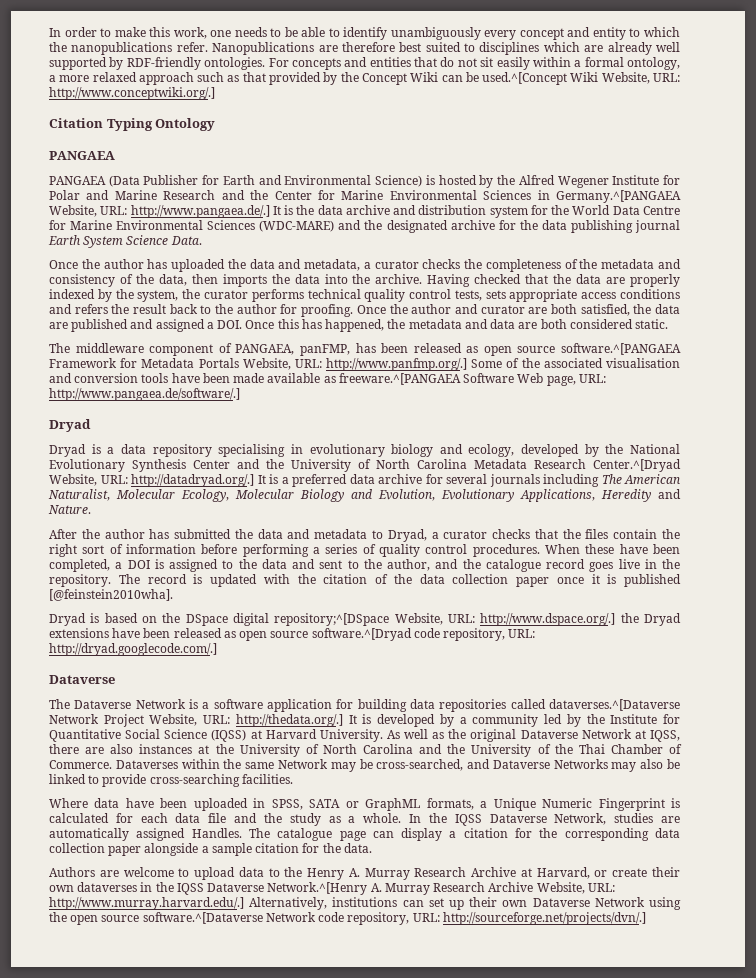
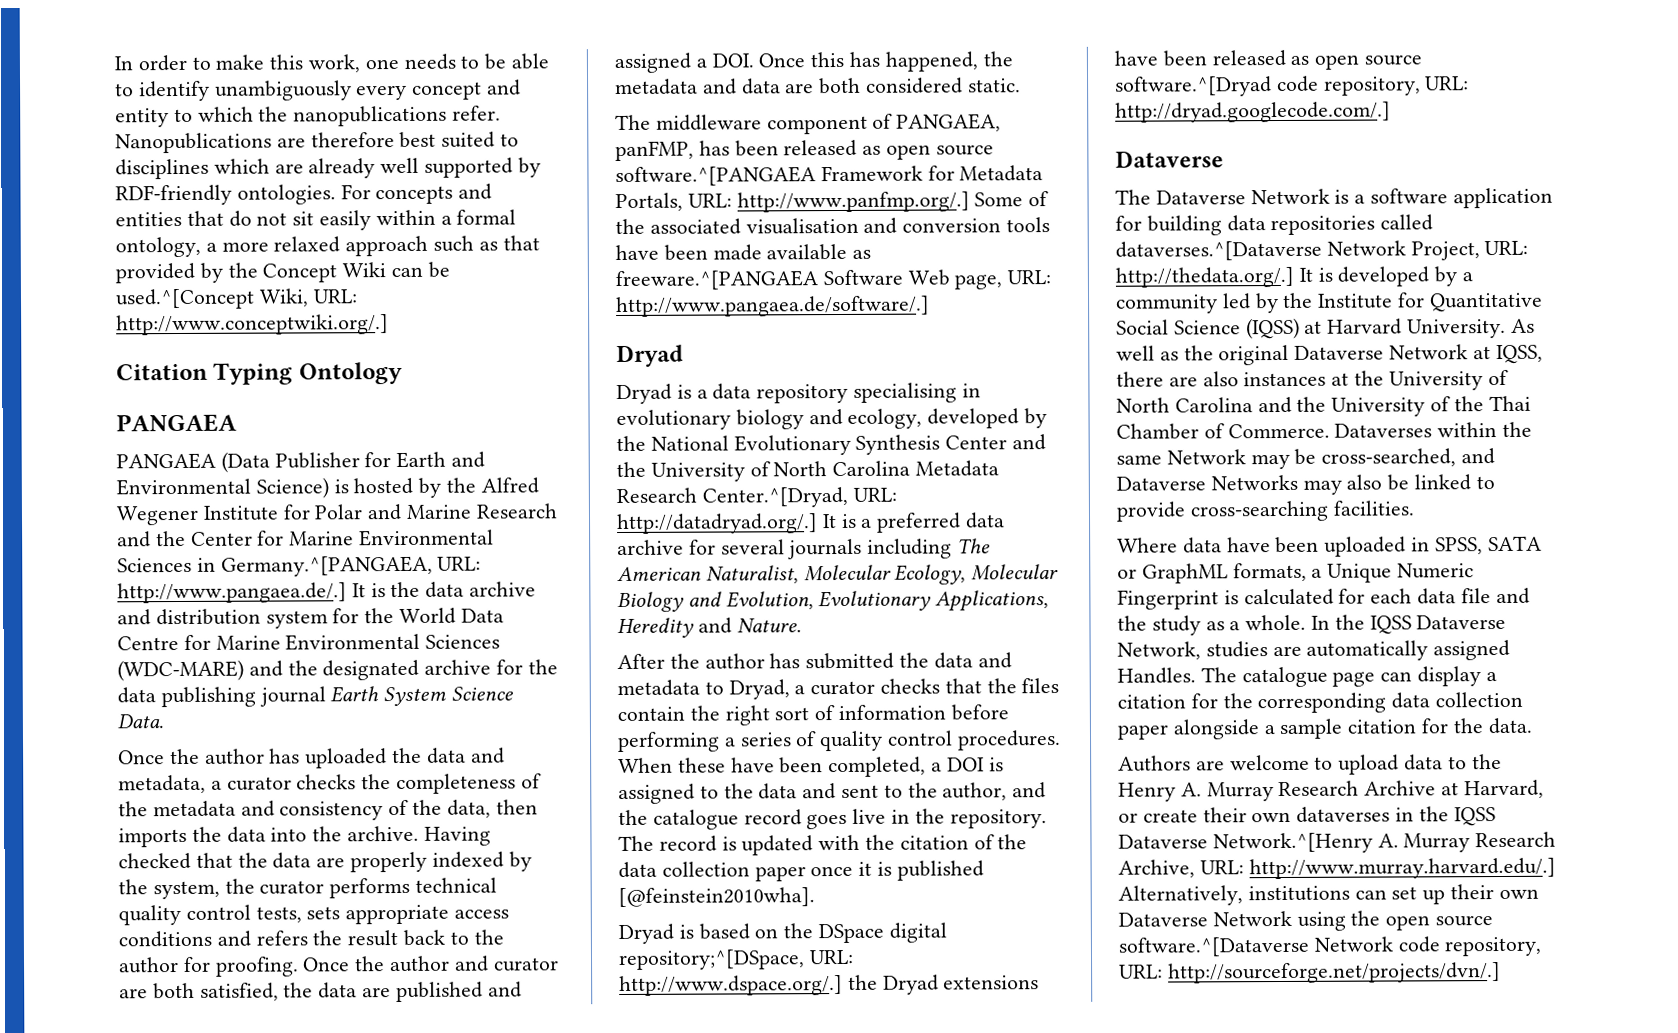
- For concepts and entities that do not sit easily within a formal ontology, a more relaxed approach such as that provided by the Concept Wiki can be used.^[Concept Wiki Website, URL: http://www.conceptwiki.org/.]
+ For concepts and entities that do not sit easily within a formal ontology, a more relaxed approach such as that provided by the Concept Wiki can be used.^[Concept Wiki, URL: http://www.conceptwiki.org/.]
- PANGAEA (Data Publisher for Earth and Environmental Science) is hosted by the Alfred Wegener Institute for Polar and Marine Research and the Center for Marine Environmental Sciences in Germany.^[PANGAEA Website, URL:
+ PANGAEA (Data Publisher for Earth and Environmental Science) is hosted by the Alfred Wegener Institute for Polar and Marine Research and the Center for Marine Environmental Sciences in Germany.^[PANGAEA, URL:
- The middleware component of PANGAEA, panFMP, has been released as open source software.^[PANGAEA Framework for Metadata Portals Website, URL: http://www.panfmp.org/.] Some of the associated visualisation and conversion tools have been made available as freeware.^[PANGAEA Software Web page, URL: http://www.pangaea.de/software/.]
+ The middleware component of PANGAEA, panFMP, has been released as open source software.^[PANGAEA Framework for Metadata Portals, URL: http://www.panfmp.org/.] Some of the associated visualisation and conversion tools have been made available as freeware.^[PANGAEA Software Web page, URL: http://www.pangaea.de/software/.]
- Dryad is a data repository specialising in evolutionary biology and ecology, developed by the National Evolutionary Synthesis Center and the University of North Carolina Metadata Research Center.^[Dryad Website, URL: http://datadryad.org/.] It is a preferred data archive for several journals including The American Naturalist, Molecular Ecology, Molecular Biology and Evolution, Evolutionary Applications, Heredity and Nature.
+ Dryad is a data repository specialising in evolutionary biology and ecology, developed by the National Evolutionary Synthesis Center and the University of North Carolina Metadata Research Center.^[Dryad, URL: http://datadryad.org/.] It is a preferred data archive for several journals including The American Naturalist, Molecular Ecology, Molecular Biology and Evolution, Evolutionary Applications, Heredity and Nature.
- Dryad is based on the DSpace digital repository;^[DSpace Website, URL: http://www.dspace.org/.] the Dryad extensions have been released as open source software.^[Dryad code repository, URL: http://dryad.googlecode.com/.]
+ Dryad is based on the DSpace digital repository;^[DSpace, URL: http://www.dspace.org/.] the Dryad extensions have been released as open source software.^[Dryad code repository, URL: http://dryad.googlecode.com/.]
- The Dataverse Network is a software application for building data repositories called dataverses.^[Dataverse Network Project Website, URL: http://thedata.org/.] It is developed by a community led by the Institute for Quantitative Social Science (IQSS) at Harvard University.
+ The Dataverse Network is a software application for building data repositories called dataverses.^[Dataverse Network Project, URL: http://thedata.org/.] It is developed by a community led by the Institute for Quantitative Social Science (IQSS) at Harvard University.
- Authors are welcome to upload data to the Henry A. Murray Research Archive at Harvard, or create their own dataverses in the IQSS Dataverse Network.^[Henry A. Murray Research Archive Website, URL: http://www.murray.harvard.edu/.] Alternatively, institutions can set up their own Dataverse Network using the open source software.^[Dataverse Network code repository, URL: http://sourceforge.net/projects/dvn/.]
+ Authors are welcome to upload data to the Henry A. Murray Research Archive at Harvard, or create their own dataverses in the IQSS Dataverse Network.^[Henry A. Murray Research Archive, URL: http://www.murray.harvard.edu/.] Alternatively, institutions can set up their own Dataverse Network using the open source software.^[Dataverse Network code repository, URL: http://sourceforge.net/projects/dvn/.]

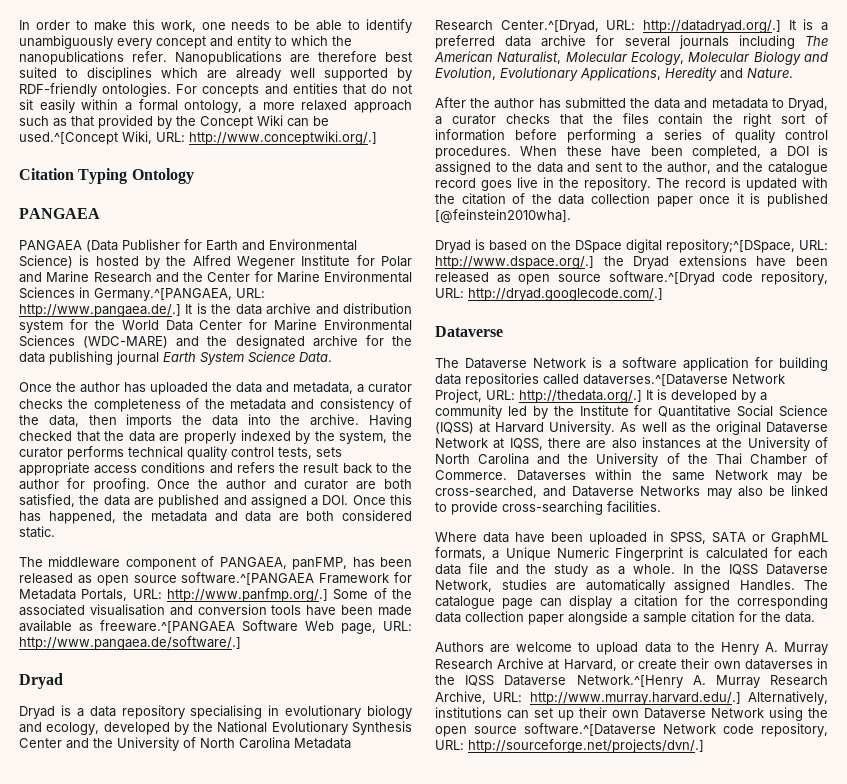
- http://www.pangaea.de/.] It is the data archive and distribution system for the World Data Centre for Marine Environmental Sciences (WDC-MARE) and the designated archive for the data publishing journal Earth System Science Data.
+ http://www.pangaea.de/.] It is the data archive and distribution system for the World Data Center for Marine Environmental Sciences (WDC-MARE) and the designated archive for the data publishing journal Earth System Science Data.

